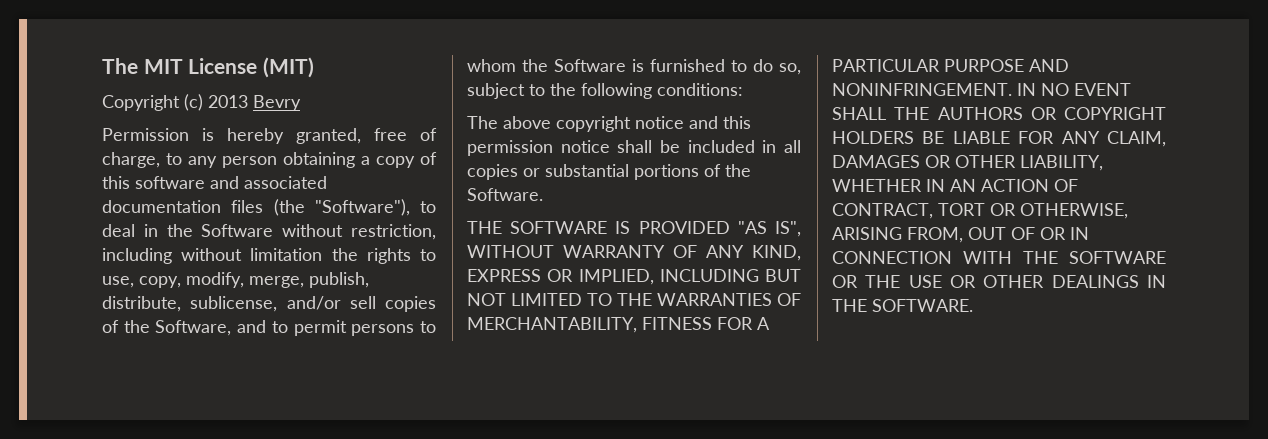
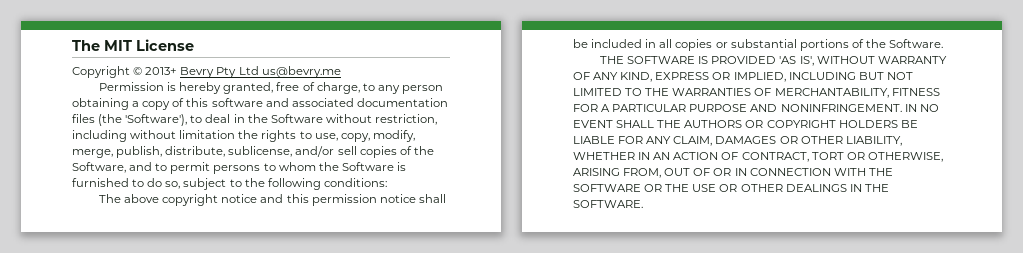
- The MIT License (MIT)
+ The MIT License
- Copyright (c) 2013 Bevry
+ Copyright © 2013+ Bevry Pty Ltd us@bevry.me
- Permission is hereby granted, free of charge, to any person obtaining a copy of this software and associated documentation files (the "Software"), to deal in the Software without restriction, including without limitation the rights to use, copy, modify, merge, publish, distribute, sublicense, and/or sell copies of the Software, and to permit persons to whom the Software is furnished to do so, subject to the following conditions:
+ Permission is hereby granted, free of charge, to any person obtaining a copy of this software and associated documentation files (the 'Software'), to deal in the Software without restriction, including without limitation the rights to use, copy, modify, merge, publish, distribute, sublicense, and/or sell copies of the Software, and to permit persons to whom the Software is furnished to do so, subject to the following conditions:
- THE SOFTWARE IS PROVIDED "AS IS", WITHOUT WARRANTY OF ANY KIND, EXPRESS OR IMPLIED, INCLUDING BUT NOT LIMITED TO THE WARRANTIES OF MERCHANTABILITY, FITNESS FOR A PARTICULAR PURPOSE AND NONINFRINGEMENT.
+ THE SOFTWARE IS PROVIDED 'AS IS', WITHOUT WARRANTY OF ANY KIND, EXPRESS OR IMPLIED, INCLUDING BUT NOT LIMITED TO THE WARRANTIES OF MERCHANTABILITY, FITNESS FOR A PARTICULAR PURPOSE AND NONINFRINGEMENT.

